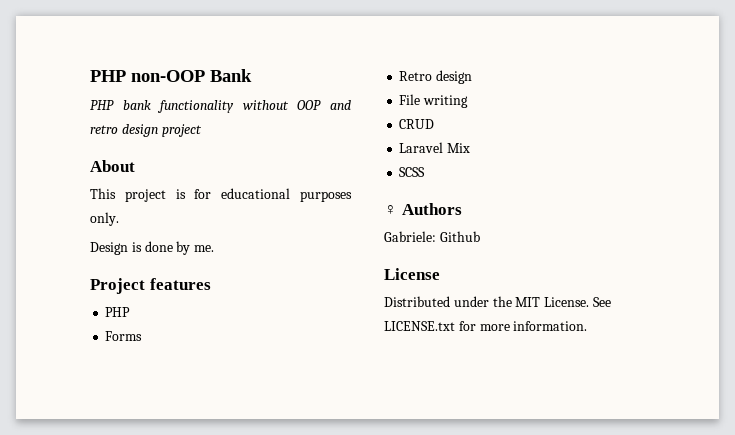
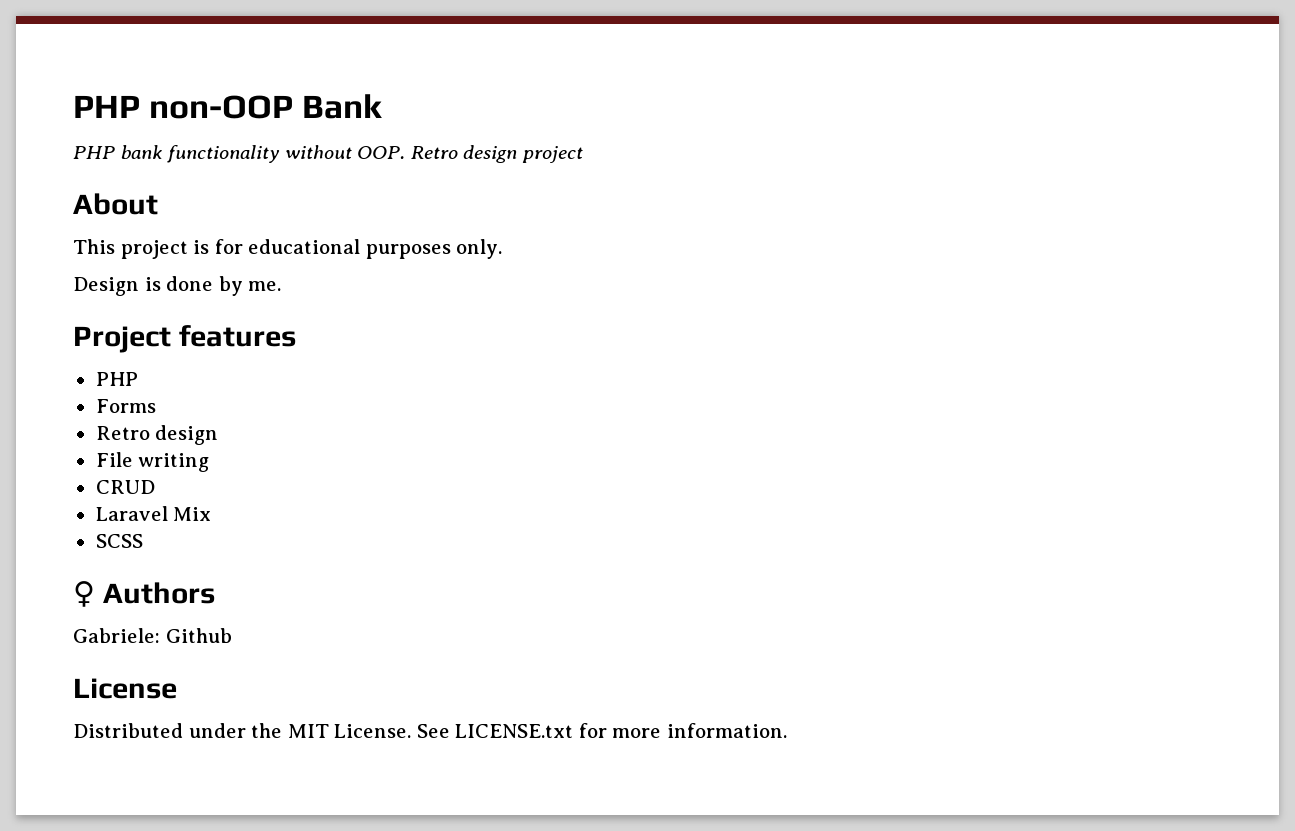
- PHP bank functionality without OOP and retro design project
+ PHP bank functionality without OOP. Retro design project

